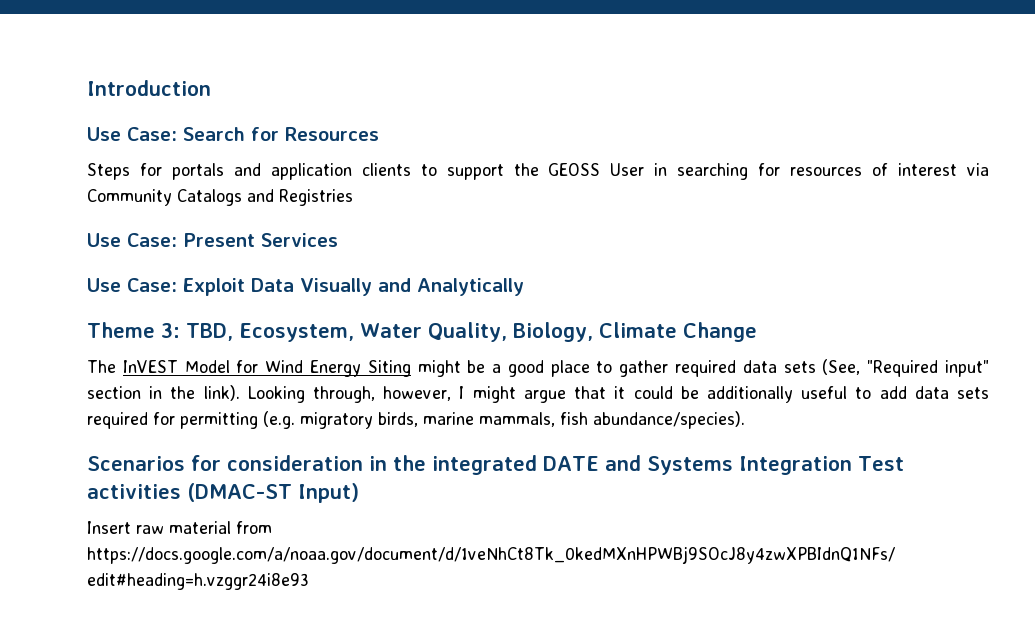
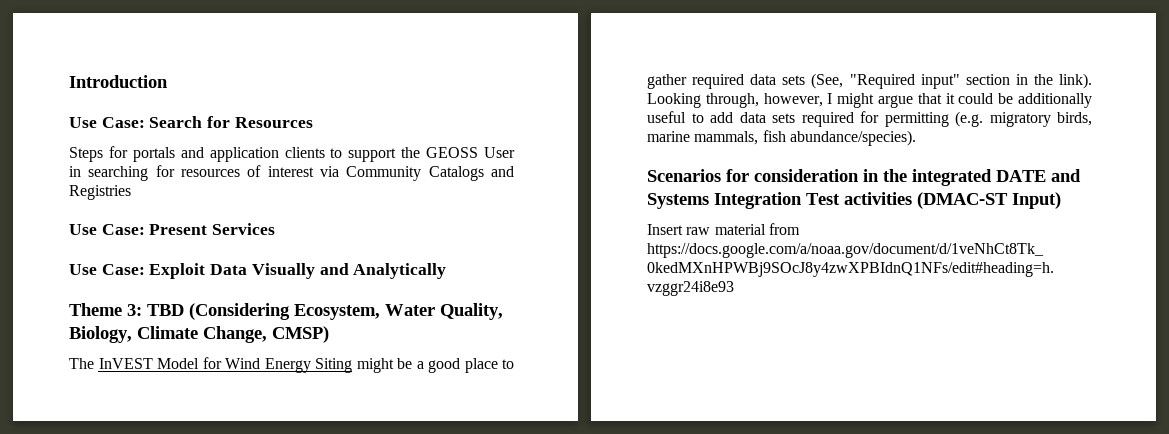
- Theme 3: TBD, Ecosystem, Water Quality, Biology, Climate Change
+ Theme 3: TBD (Considering Ecosystem, Water Quality, Biology, Climate Change, CMSP)

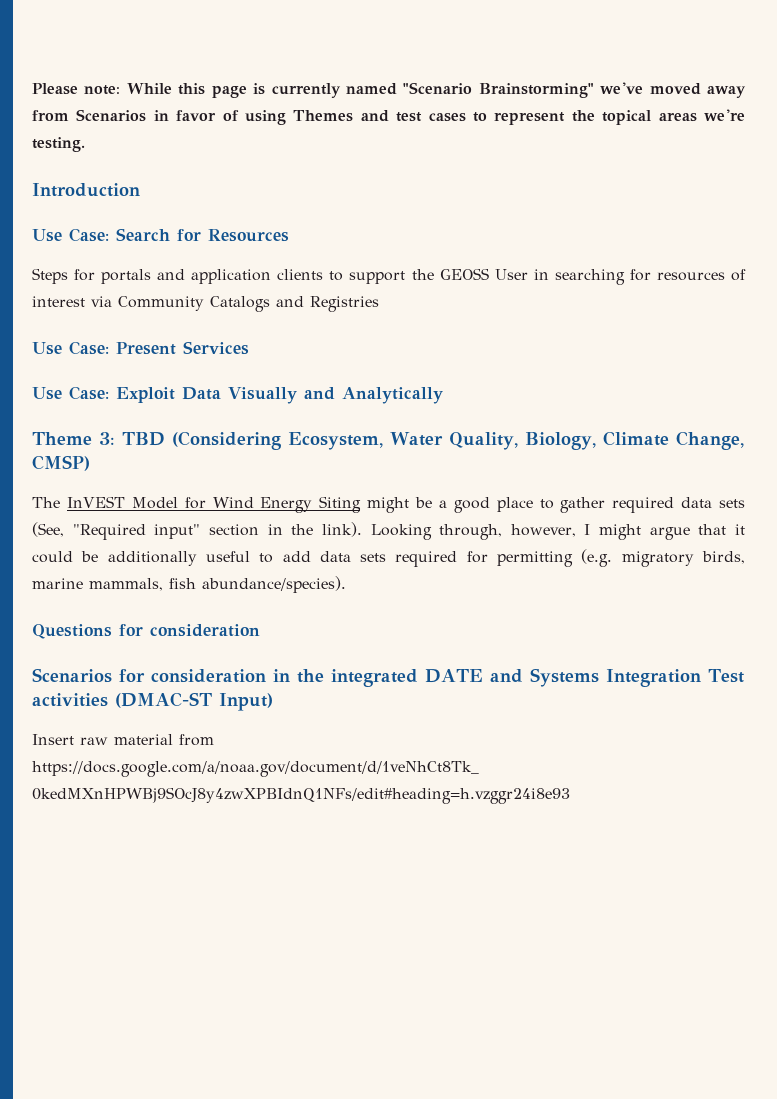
+ Please note: While this page is currently named "Scenario Brainstorming" we've moved away from Scenarios in favor of using Themes and test cases to represent the topical areas we're testing.
+ Questions for consideration

